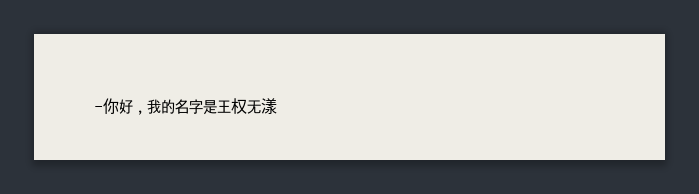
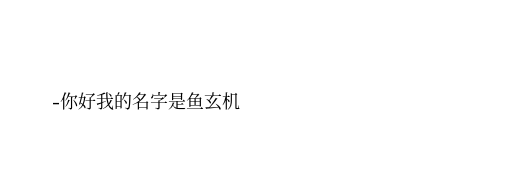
- -你好，我的名字是王权无漾
+ -你好我的名字是鱼玄机

